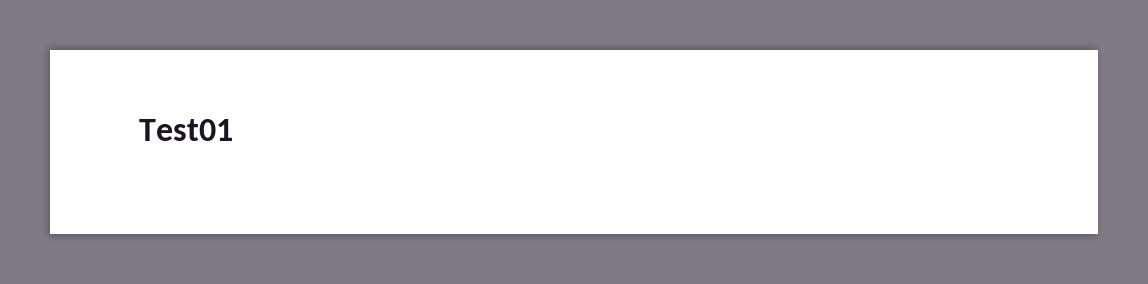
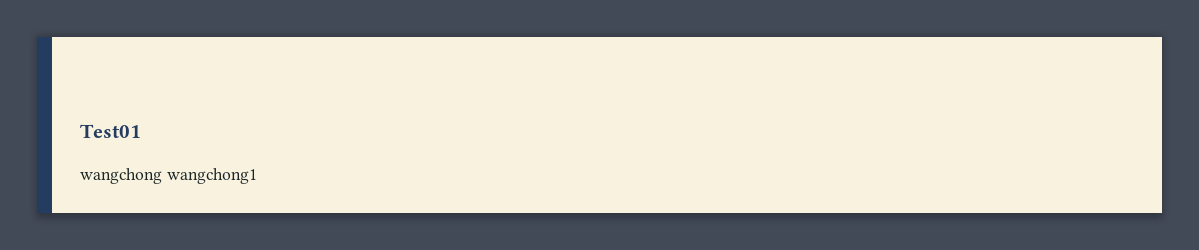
+ wangchong wangchong1

